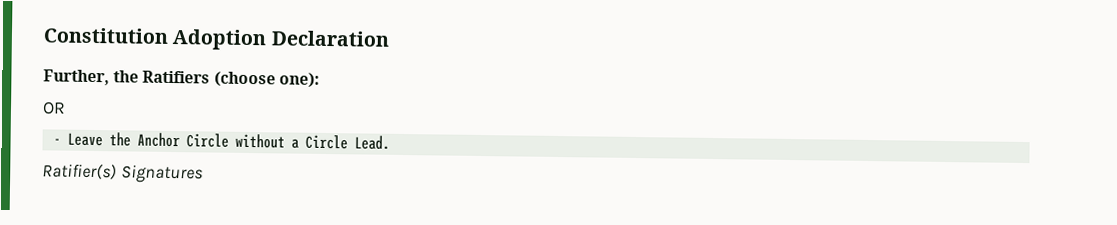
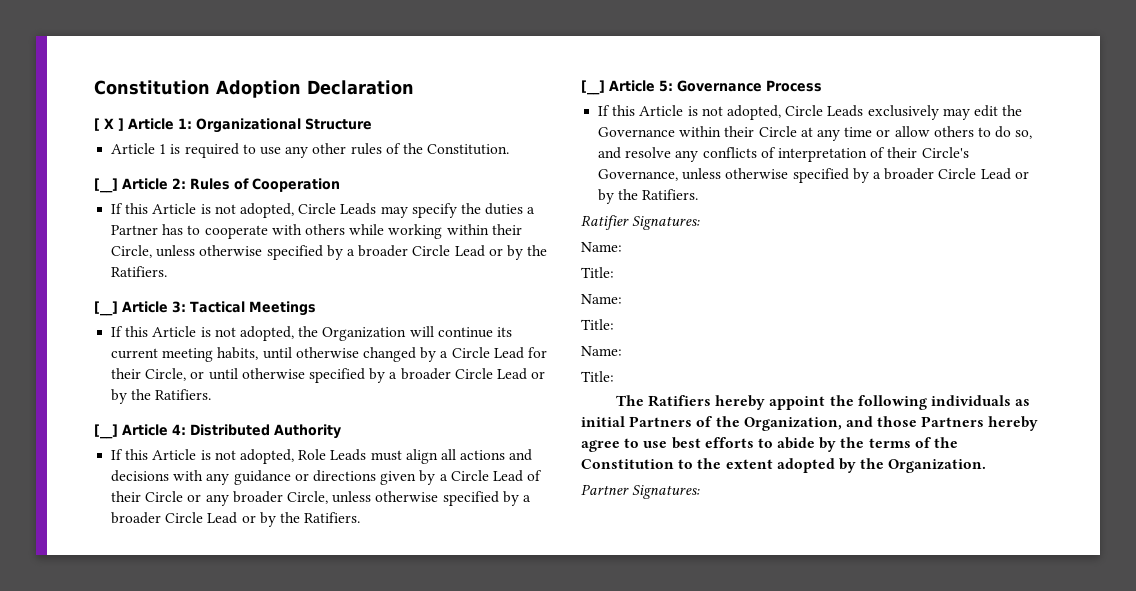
- Further, the Ratifiers (choose one):
- OR
- - Leave the Anchor Circle without a Circle Lead.
- Ratifier(s) Signatures
+ [ X ] Article 1: Organizational Structure
+ Article 1 is required to use any other rules of the Constitution.
+ [__] Article 2: Rules of Cooperation
+ If this Article is not adopted, Circle Leads may specify the duties a Partner has to cooperate with others while working within their Circle, unless otherwise specified by a broader Circle Lead or by the Ratifiers.
+ [__] Article 3: Tactical Meetings
+ If this Article is not adopted, the Organization will continue its current meeting habits, until otherwise changed by a Circle Lead for their Circle, or until otherwise specified by a broader Circle Lead or by the Ratifiers.
+ [__] Article 4: Distributed Authority
+ If this Article is not adopted, Role Leads must align all actions and decisions with any guidance or directions given by a Circle Lead of their Circle or any broader Circle, unless otherwise specified by a broader Circle Lead or by the Ratifiers.
+ [__] Article 5: Governance Process
+ If this Article is not adopted, Circle Leads exclusively may edit the Governance within their Circle at any time or allow others to do so, and resolve any conflicts of interpretation of their Circle's Governance, unless otherwise specified by a broader Circle Lead or by the Ratifiers.
+ Ratifier Signatures:
+ Name:
+ Title:
+ Name:
+ Title:
+ Name:
+ Title:
+ The Ratifiers hereby appoint the following individuals as initial Partners of the Organization, and those Partners hereby agree to use best efforts to abide by the terms of the Constitution to the extent adopted by the Organization.
+ Partner Signatures:

